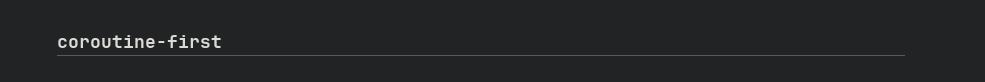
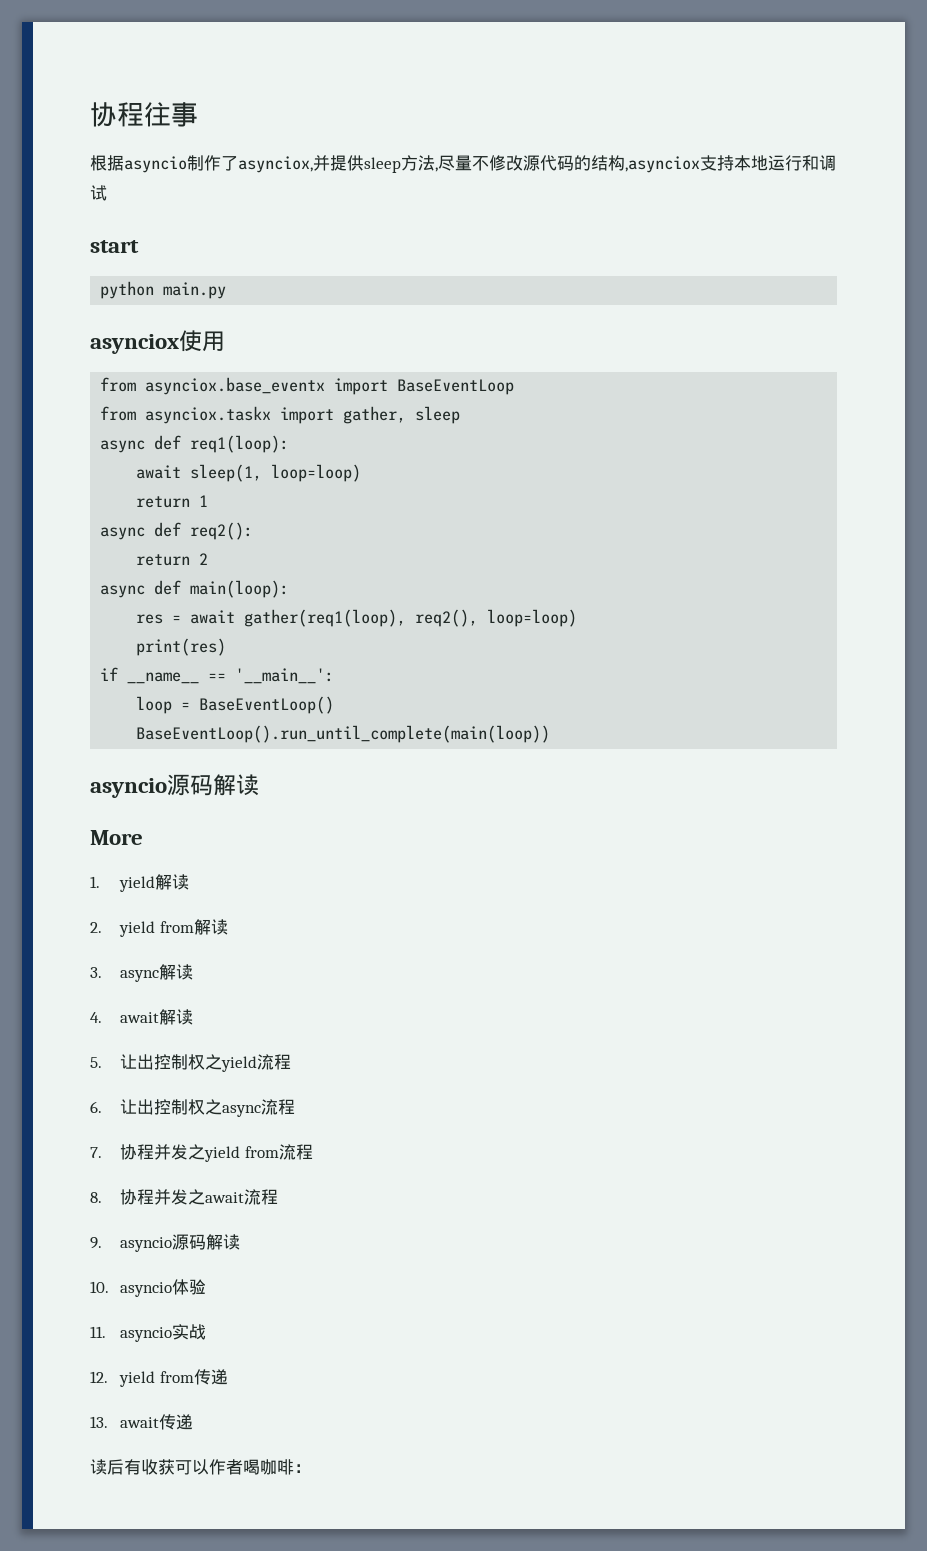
- coroutine-first
+ 协程往事
+ 根据asyncio制作了asynciox,并提供sleep方法,尽量不修改源代码的结构,asynciox支持本地运行和调试
+ start
+ python main.py
+ asynciox使用
+ from asynciox.base_eventx import BaseEventLoop
+ from asynciox.taskx import gather, sleep
+ async def req1(loop):
+ await sleep(1, loop=loop)
+ return 1
+ async def req2():
+ return 2
+ async def main(loop):
+ res = await gather(req1(loop), req2(), loop=loop)
+ print(res)
+ if __name__ == '__main__':
+ loop = BaseEventLoop()
+ BaseEventLoop().run_until_complete(main(loop))
+ asyncio源码解读
+ More
+ 1. yield解读
+ 2. yield from解读
+ 3. async解读
+ 4. await解读
+ 5.让出控制权之yield流程
+ 6.让出控制权之async流程
+ 7.协程并发之yield from流程
+ 8.协程并发之await流程
+ 9. asyncio源码解读
+ 10. asyncio体验
+ 11. asyncio实战
+ 12. yield from传递
+ 13. await传递
+ 读后有收获可以作者喝咖啡：

